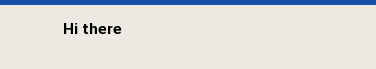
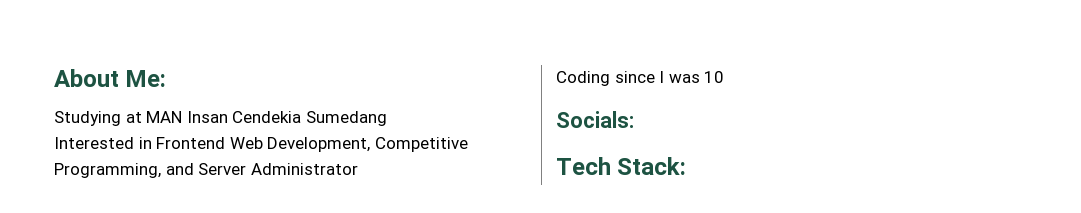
- Hi there
+ About Me:
+ Studying at MAN Insan Cendekia Sumedang
+ Interested in Frontend Web Development, Competitive Programming, and Server Administrator
+ Coding since I was 10
+ Socials:
+ Tech Stack:

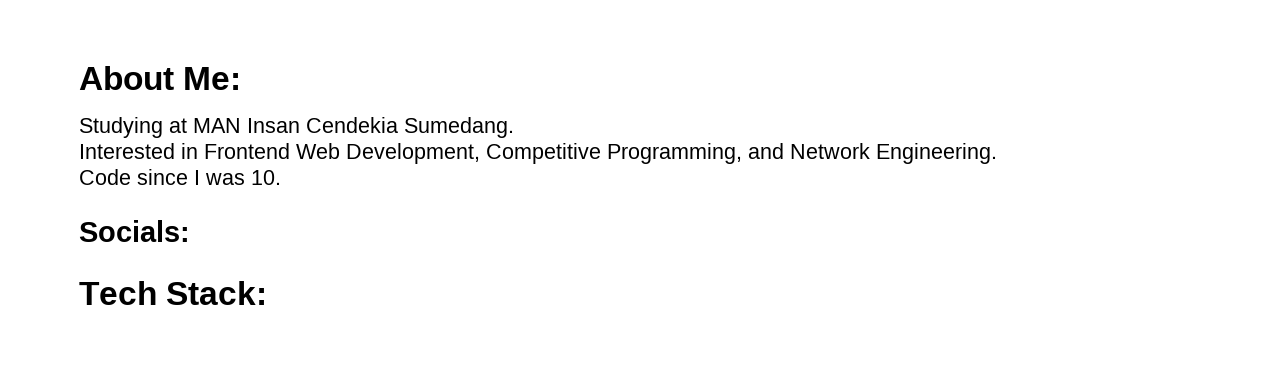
- Studying at MAN Insan Cendekia Sumedang
+ Studying at MAN Insan Cendekia Sumedang.
- Interested in Frontend Web Development, Competitive Programming, and Server Administrator
- Coding since I was 10
+ Interested in Frontend Web Development, Competitive Programming, and Network Engineering.
+ Code since I was 10.

